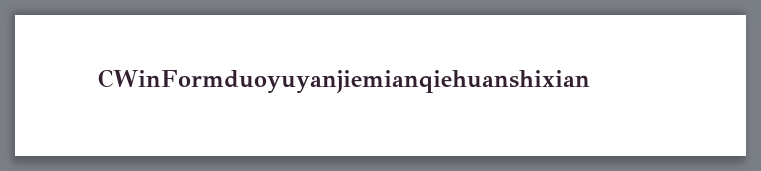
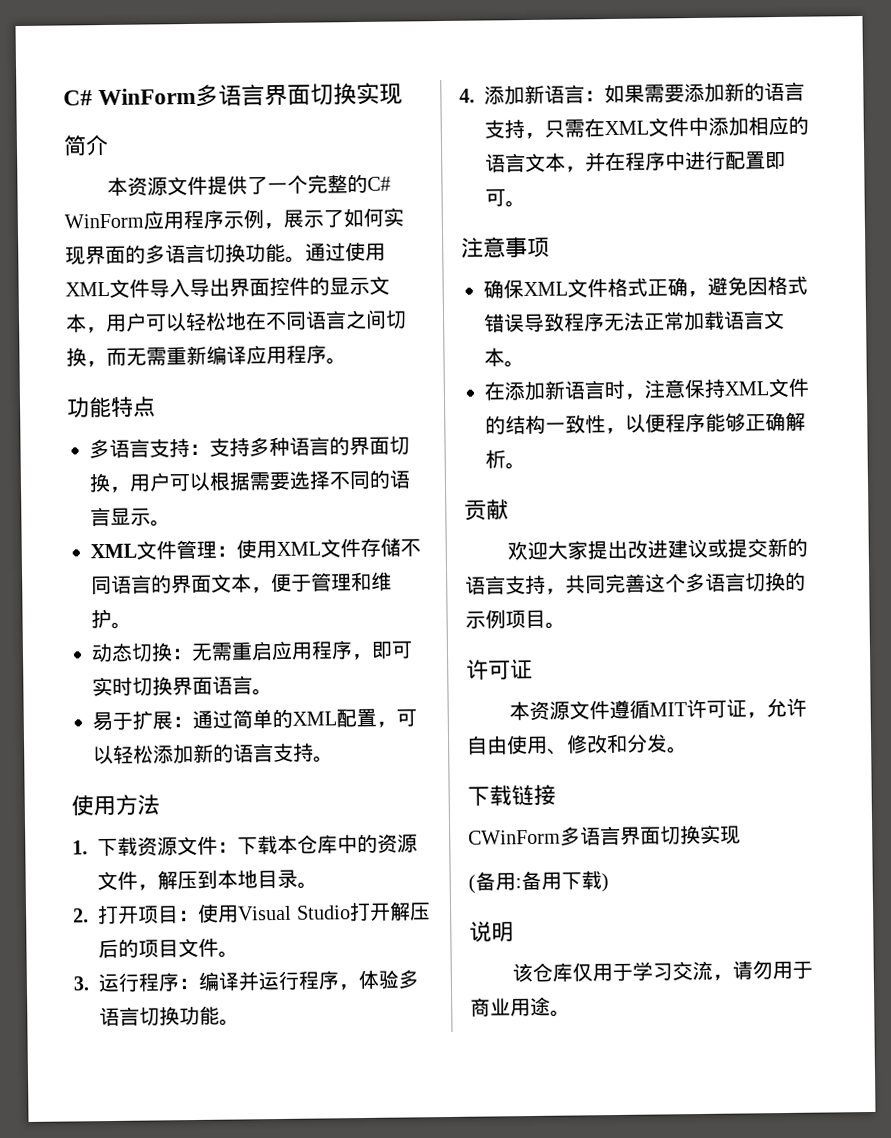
- CWinFormduoyuyanjiemianqiehuanshixian
+ C# WinForm多语言界面切换实现
+ 简介
+ 本资源文件提供了一个完整的C# WinForm应用程序示例，展示了如何实现界面的多语言切换功能。通过使用XML文件导入导出界面控件的显示文本，用户可以轻松地在不同语言之间切换，而无需重新编译应用程序。
+ 功能特点
+ 多语言支持：支持多种语言的界面切换，用户可以根据需要选择不同的语言显示。
+ XML文件管理：使用XML文件存储不同语言的界面文本，便于管理和维护。
+ 动态切换：无需重启应用程序，即可实时切换界面语言。
+ 易于扩展：通过简单的XML配置，可以轻松添加新的语言支持。
+ 使用方法
+ 1.下载资源文件：下载本仓库中的资源文件，解压到本地目录。
+ 2.打开项目：使用Visual Studio打开解压后的项目文件。
+ 3.运行程序：编译并运行程序，体验多语言切换功能。
+ 4.添加新语言：如果需要添加新的语言支持，只需在XML文件中添加相应的语言文本，并在程序中进行配置即可。
+ 注意事项
+ 确保XML文件格式正确，避免因格式错误导致程序无法正常加载语言文本。
+ 在添加新语言时，注意保持XML文件的结构一致性，以便程序能够正确解析。
+ 贡献
+ 欢迎大家提出改进建议或提交新的语言支持，共同完善这个多语言切换的示例项目。
+ 许可证
+ 本资源文件遵循MIT许可证，允许自由使用、修改和分发。
+ 下载链接
+ CWinForm多语言界面切换实现
+ (备用:备用下载)
+ 说明
+ 该仓库仅用于学习交流，请勿用于商业用途。

